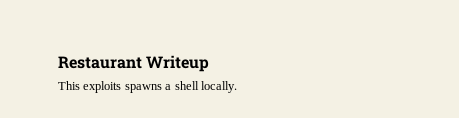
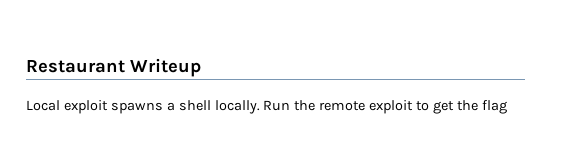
- This exploits spawns a shell locally.
+ Local exploit spawns a shell locally.
+ Run the remote exploit to get the flag

